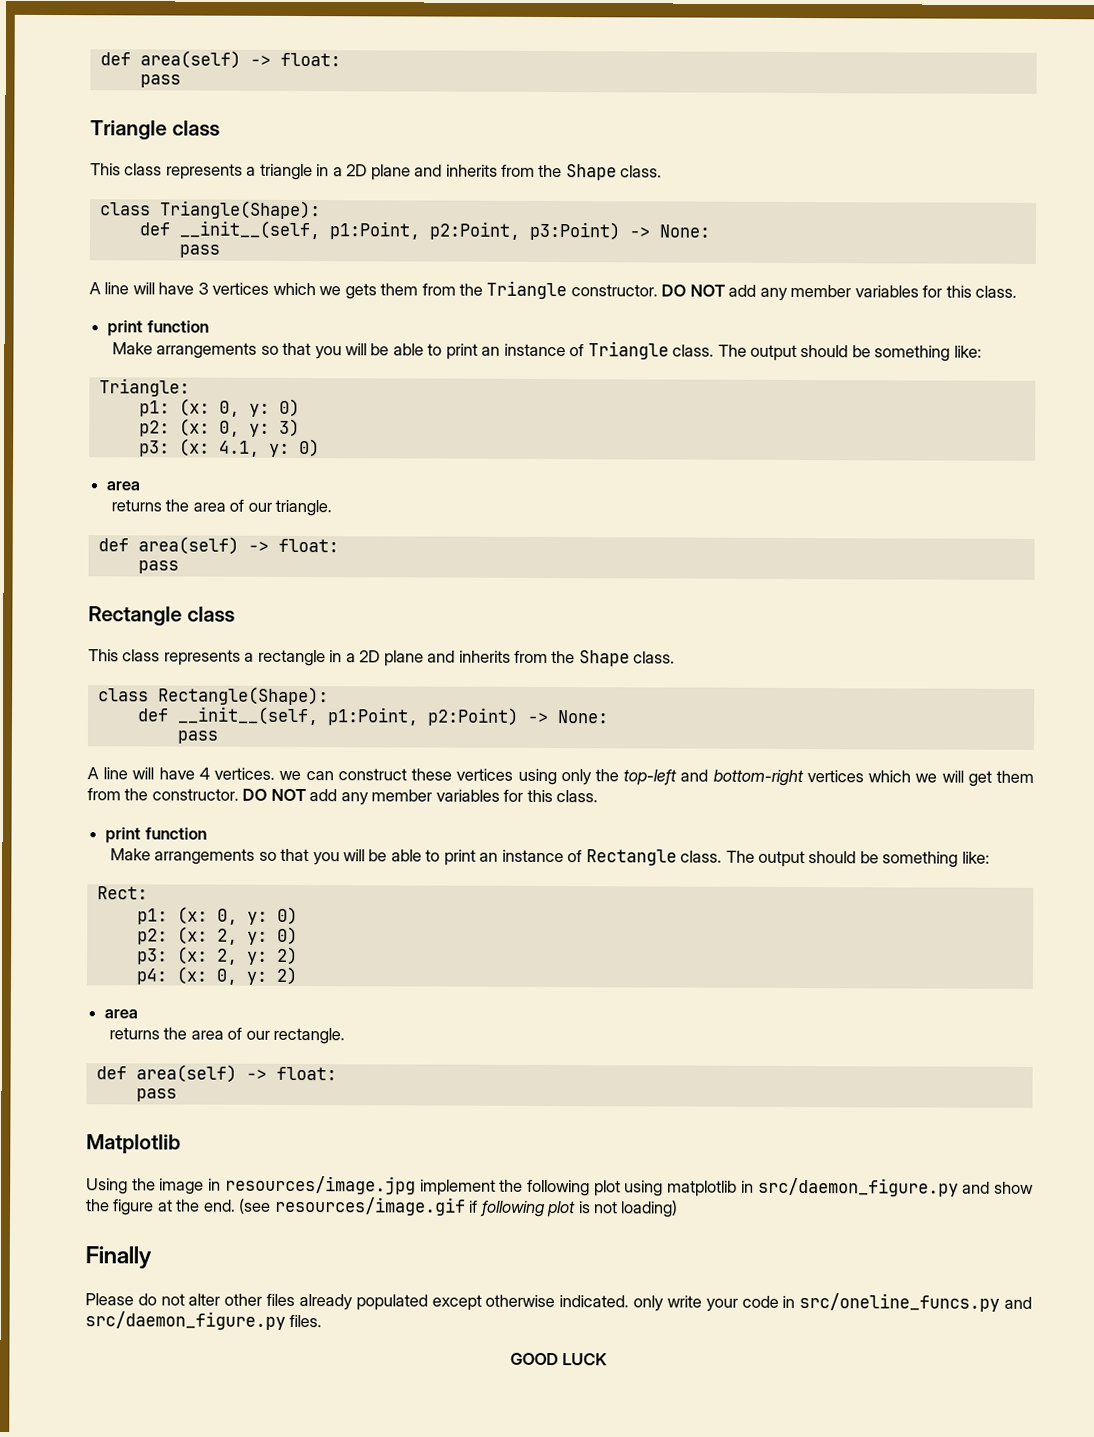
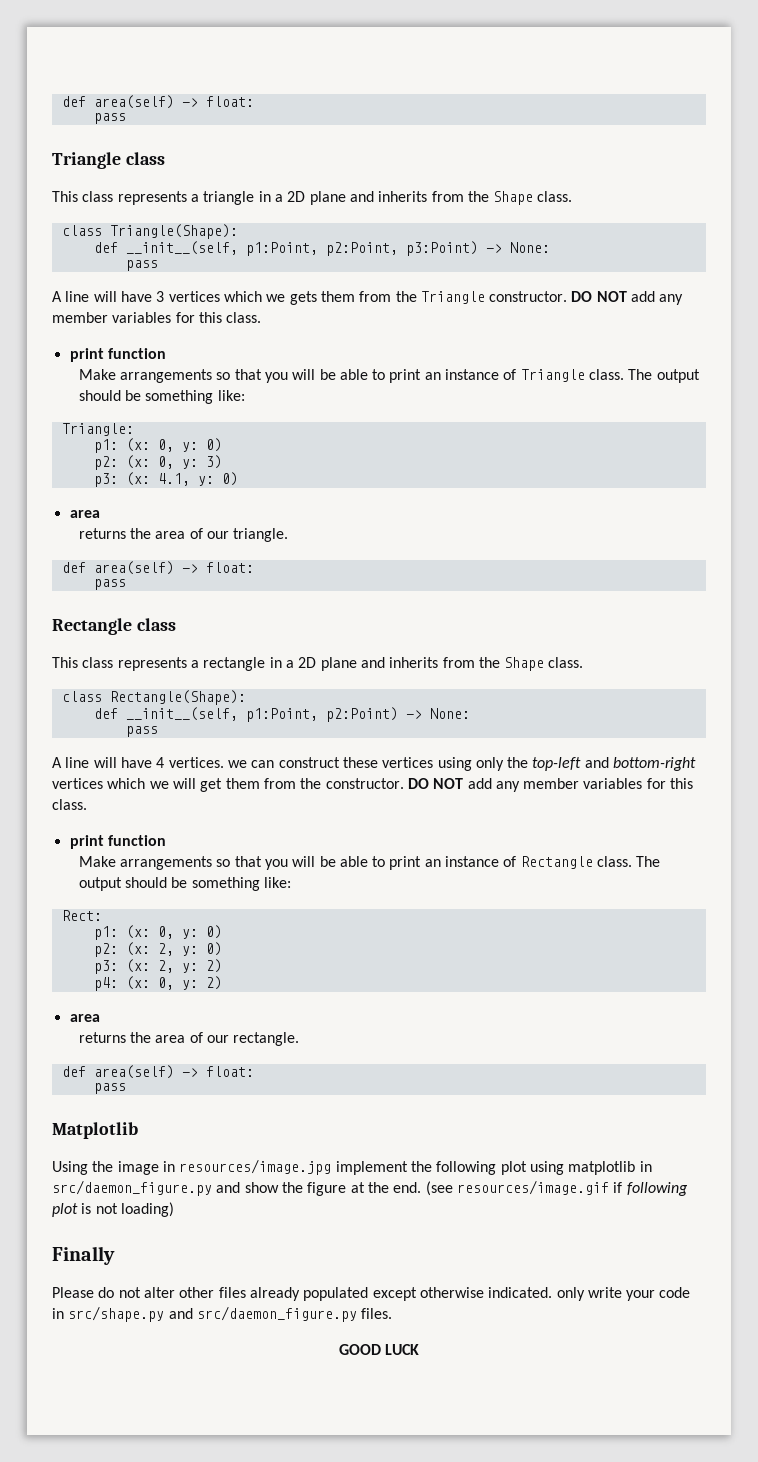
- Please do not alter other files already populated except otherwise indicated. only write your code in src/oneline_funcs.py and src/daemon_figure.py files.
+ Please do not alter other files already populated except otherwise indicated. only write your code in src/shape.py and src/daemon_figure.py files.

